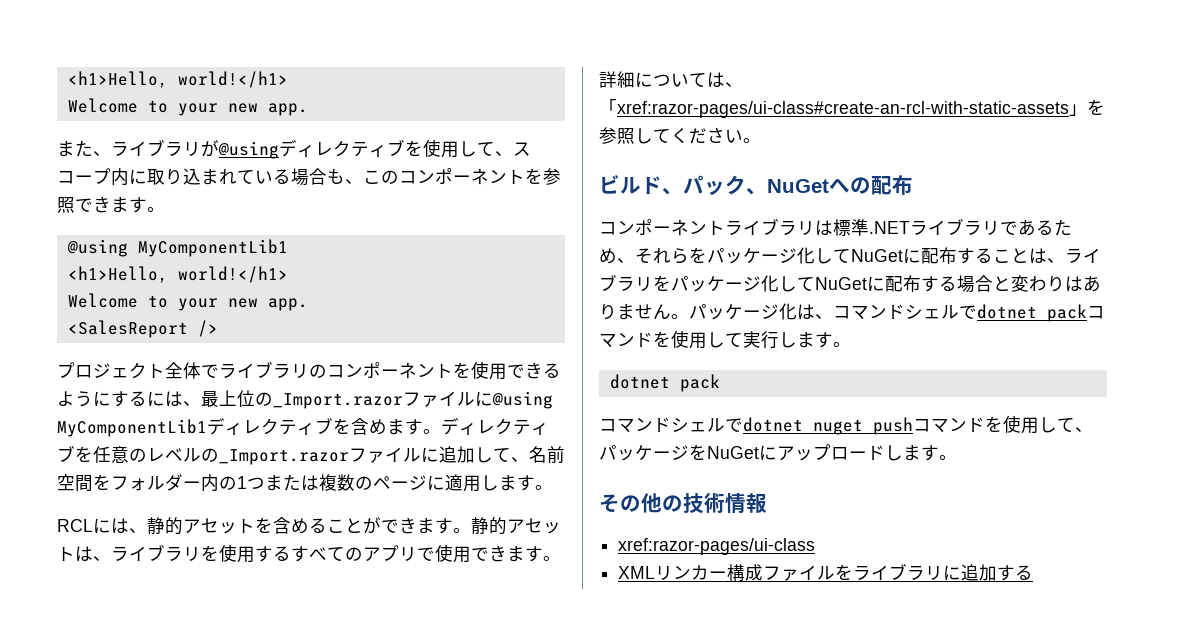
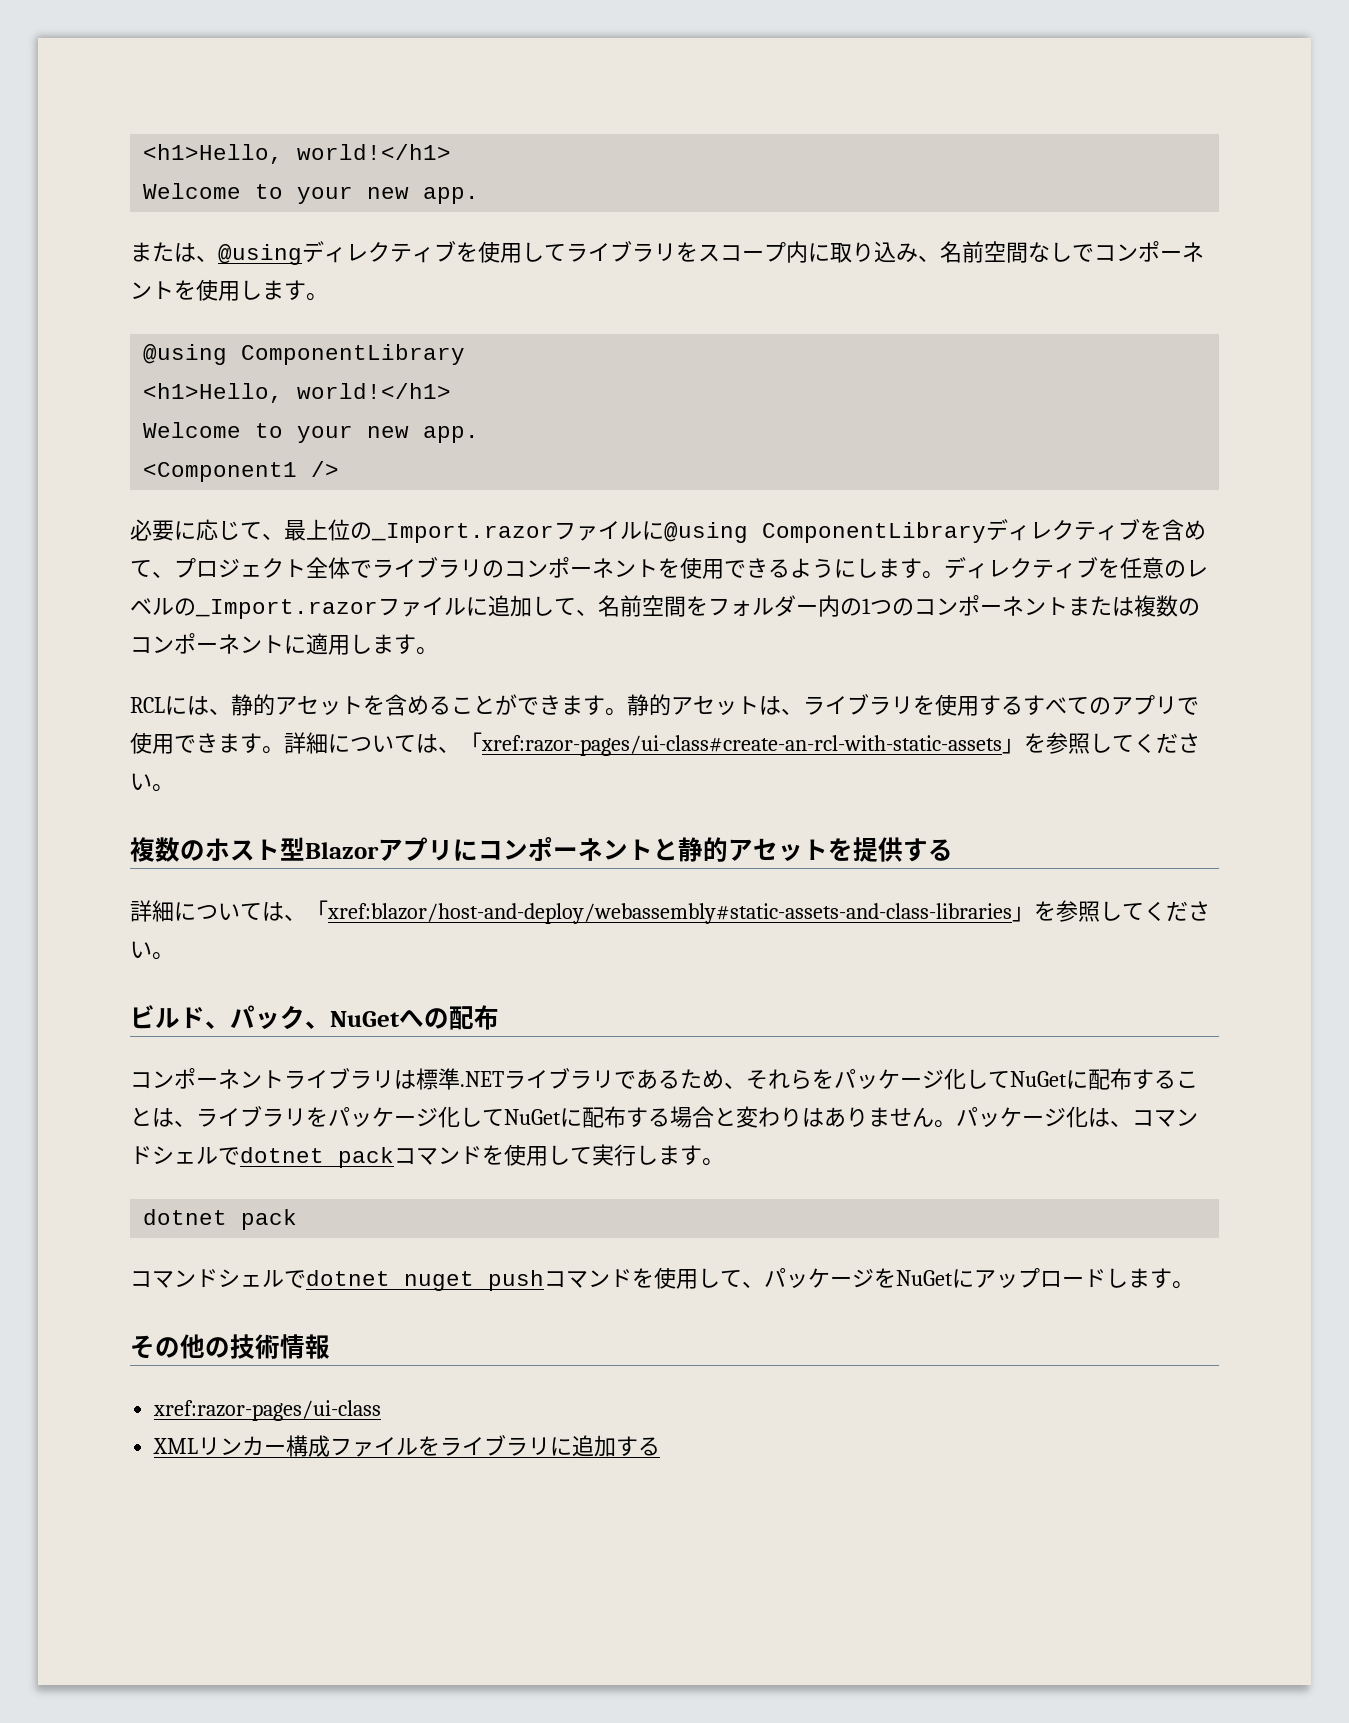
- また、ライブラリが@usingディレクティブを使用して、スコープ内に取り込まれている場合も、このコンポーネントを参照できます。
- @using MyComponentLib1
+ または、@usingディレクティブを使用してライブラリをスコープ内に取り込み、名前空間なしでコンポーネントを使用します。
+ @using ComponentLibrary
  <h1>Hello, world!</h1>
  Welcome to your new app.
- <SalesReport />
+ <Component1 />
- プロジェクト全体でライブラリのコンポーネントを使用できるようにするには、最上位の_Import.razorファイルに@using MyComponentLib1ディレクティブを含めます。
+ 必要に応じて、最上位の_Import.razorファイルに@using ComponentLibraryディレクティブを含めて、プロジェクト全体でライブラリのコンポーネントを使用できるようにします。
- ディレクティブを任意のレベルの_Import.razorファイルに追加して、名前空間をフォルダー内の1つまたは複数のページに適用します。
+ ディレクティブを任意のレベルの_Import.razorファイルに追加して、名前空間をフォルダー内の1つのコンポーネントまたは複数のコンポーネントに適用します。
+ 複数のホスト型Blazorアプリにコンポーネントと静的アセットを提供する
+ 詳細については、「xref:blazor/host-and-deploy/webassembly#static-assets-and-class-libraries」を参照してください。

